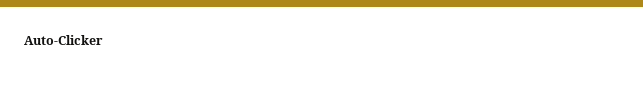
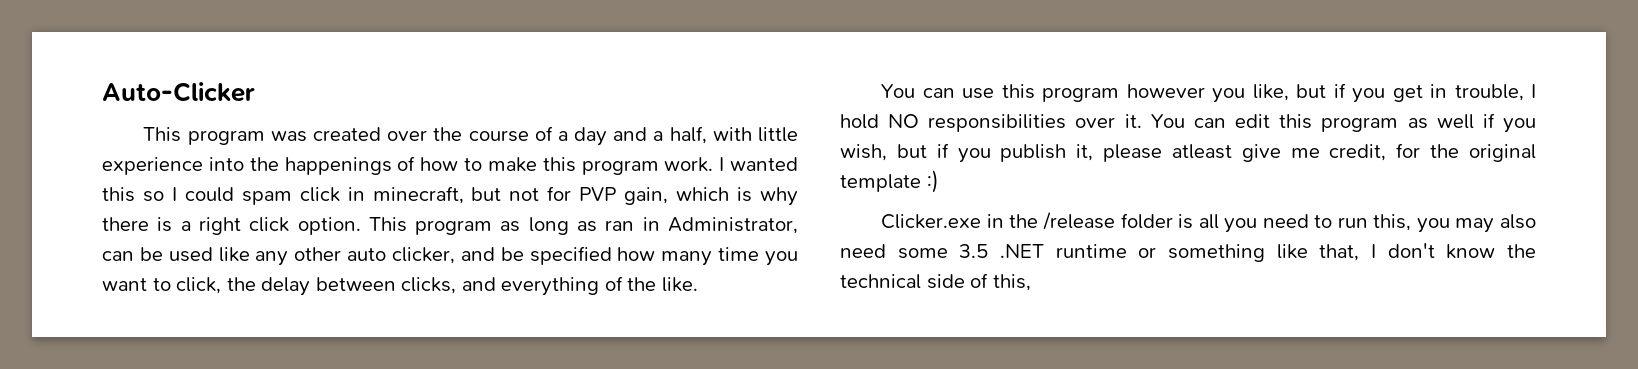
+ This program was created over the course of a day and a half, with little experience into the happenings of how to make this program work. I wanted this so I could spam click in minecraft, but not for PVP gain, which is why there is a right click option. This program as long as ran in Administrator, can be used like any other auto clicker, and be specified how many time you want to click, the delay between clicks, and everything of the like.
+ You can use this program however you like, but if you get in trouble, I hold NO responsibilities over it. You can edit this program as well if you wish, but if you publish it, please atleast give me credit, for the original template :)
+ Clicker.exe in the /release folder is all you need to run this, you may also need some 3.5 .NET runtime or something like that, I don't know the technical side of this,

